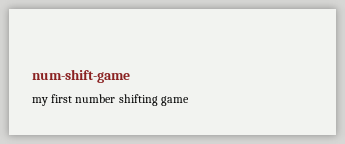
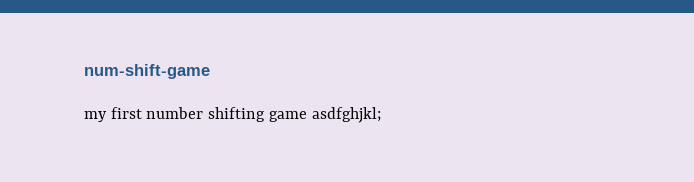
- my first number shifting game
+ my first number shifting game asdfghjkl;

